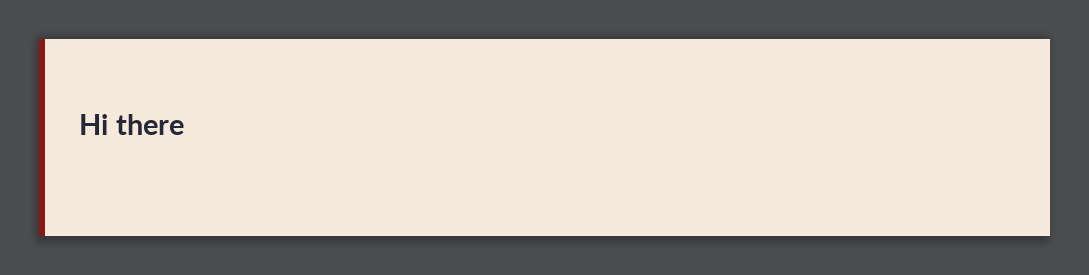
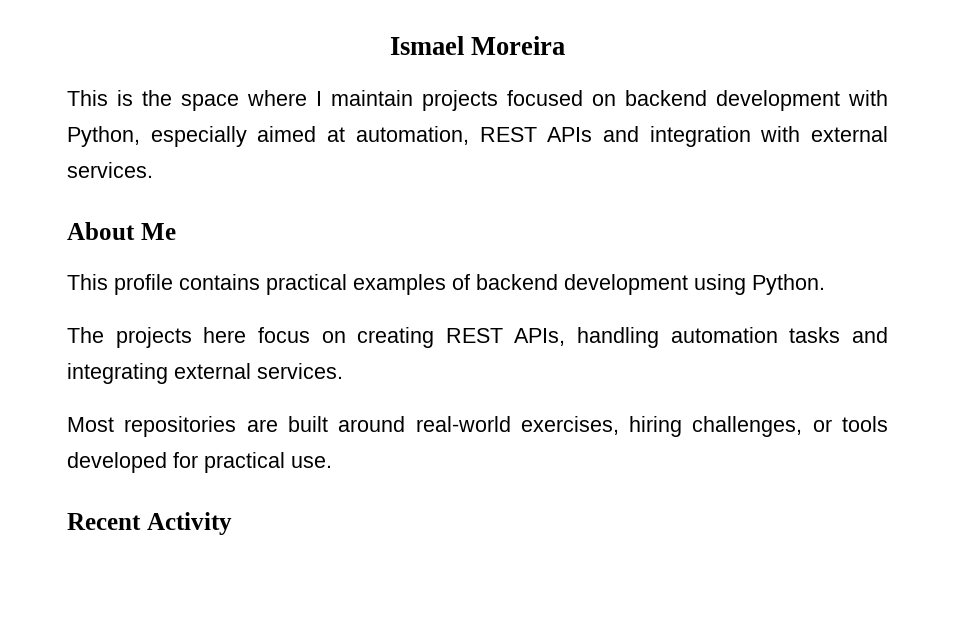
- Hi there
+ Ismael Moreira
+ This is the space where I maintain projects focused on backend development with Python, especially aimed at automation, REST APIs and integration with external services.
+ About Me
+ This profile contains practical examples of backend development using Python.
+ The projects here focus on creating REST APIs, handling automation tasks and integrating external services.
+ Most repositories are built around real-world exercises, hiring challenges, or tools developed for practical use.
+ Recent Activity

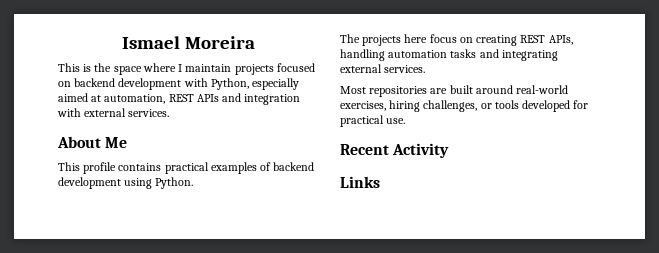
+ Links

